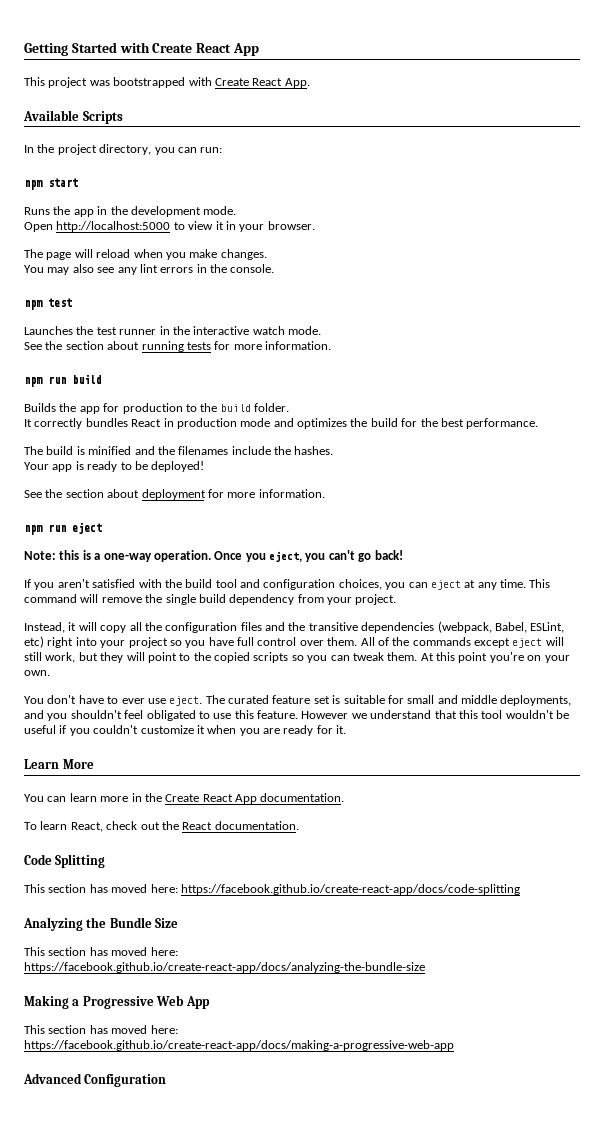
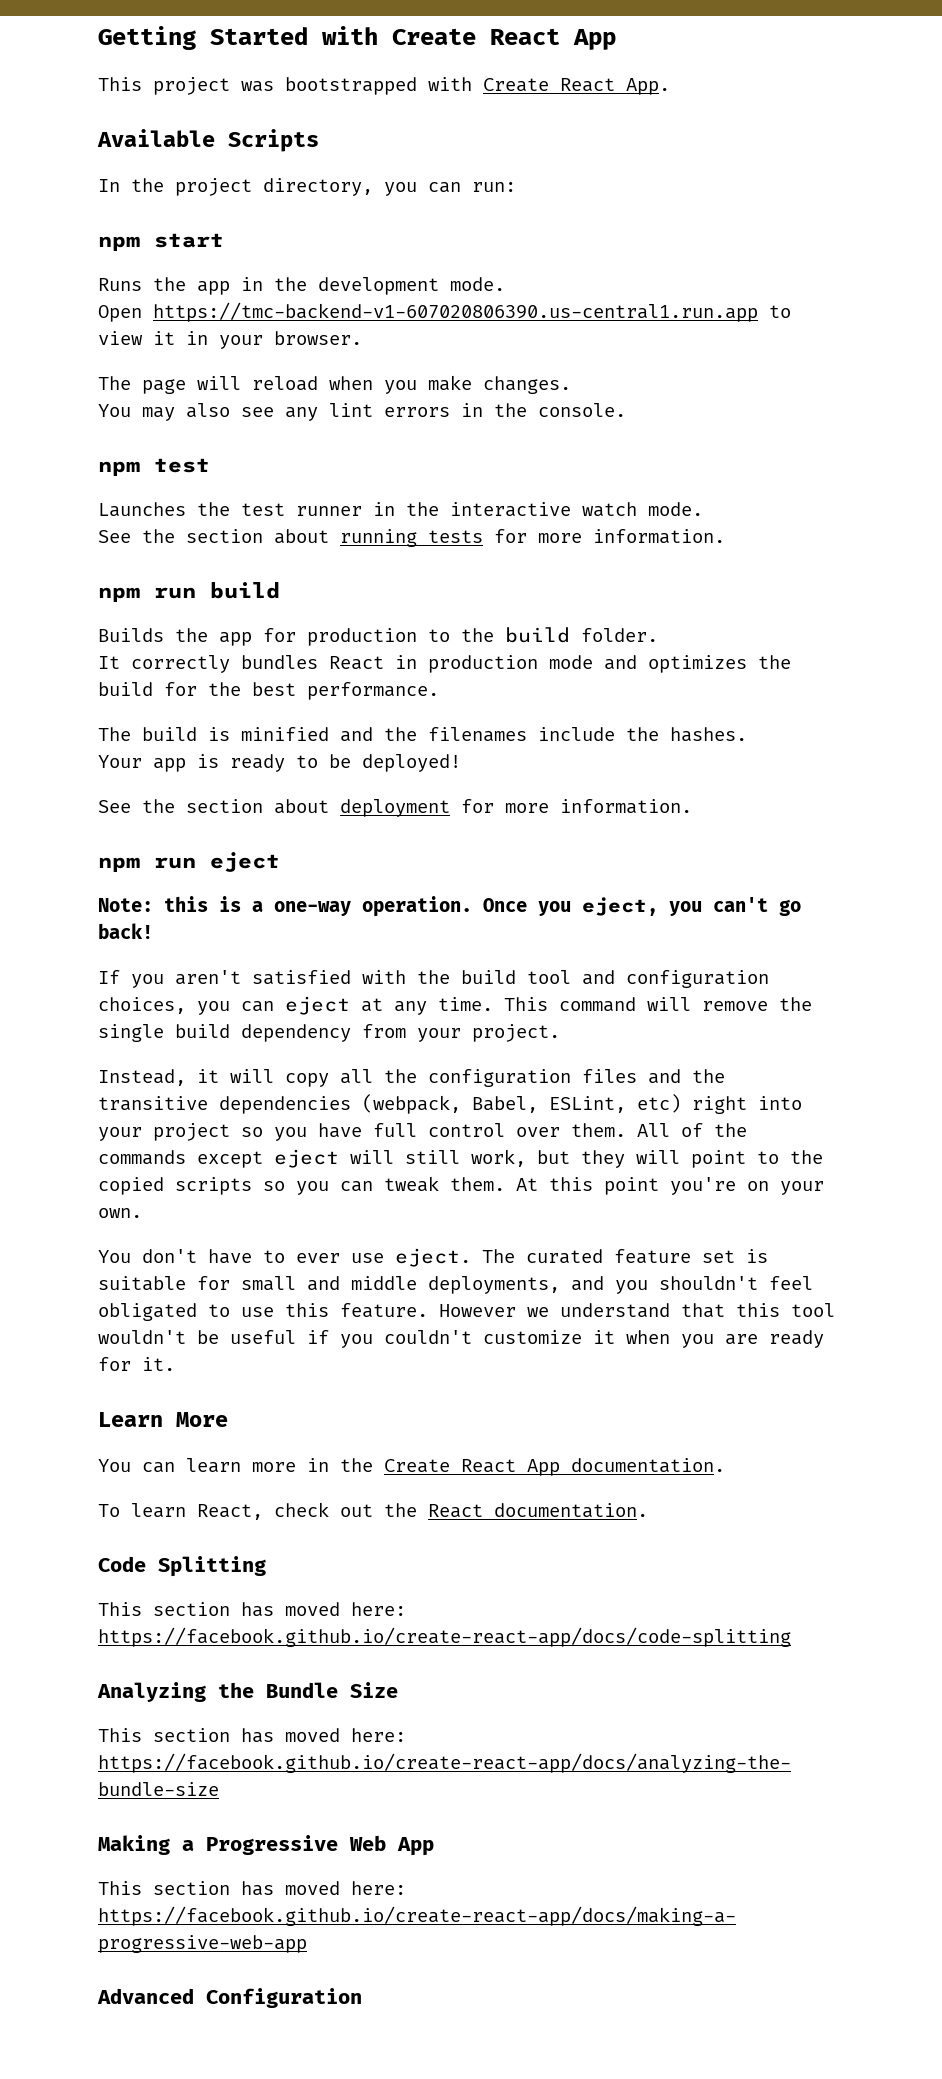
- Open http://localhost:5000 to view it in your browser.
+ Open https://tmc-backend-v1-607020806390.us-central1.run.app to view it in your browser.

